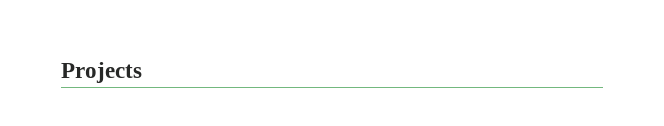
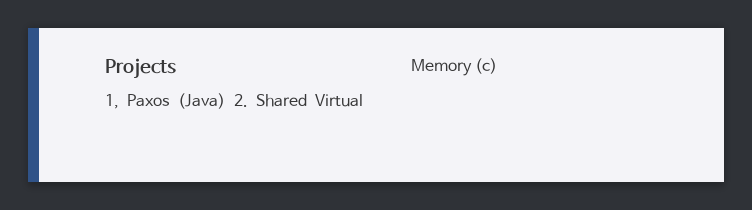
+ 1, Paxos (Java) 2. Shared Virtual Memory (c)

